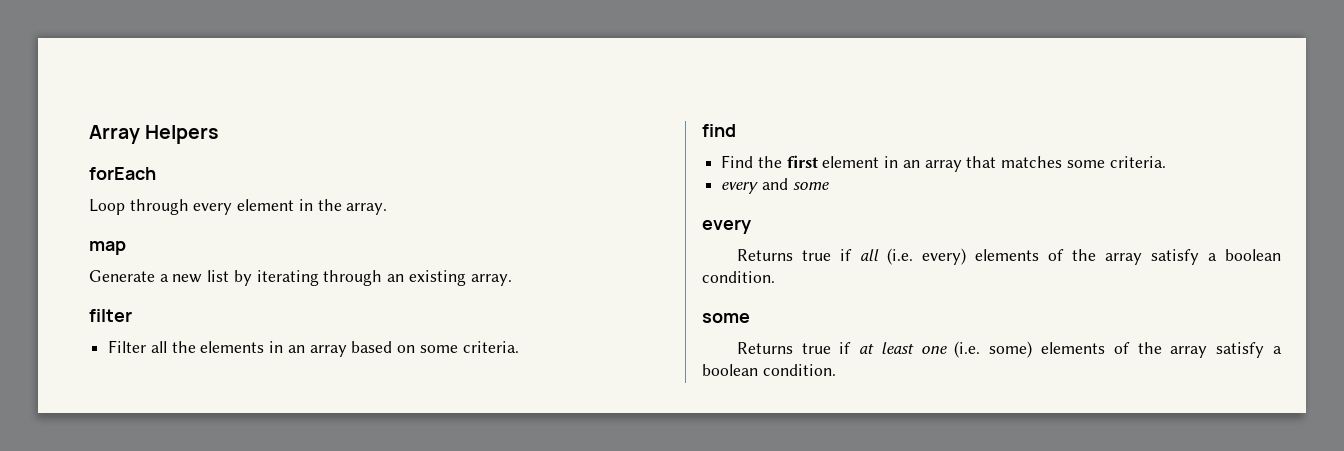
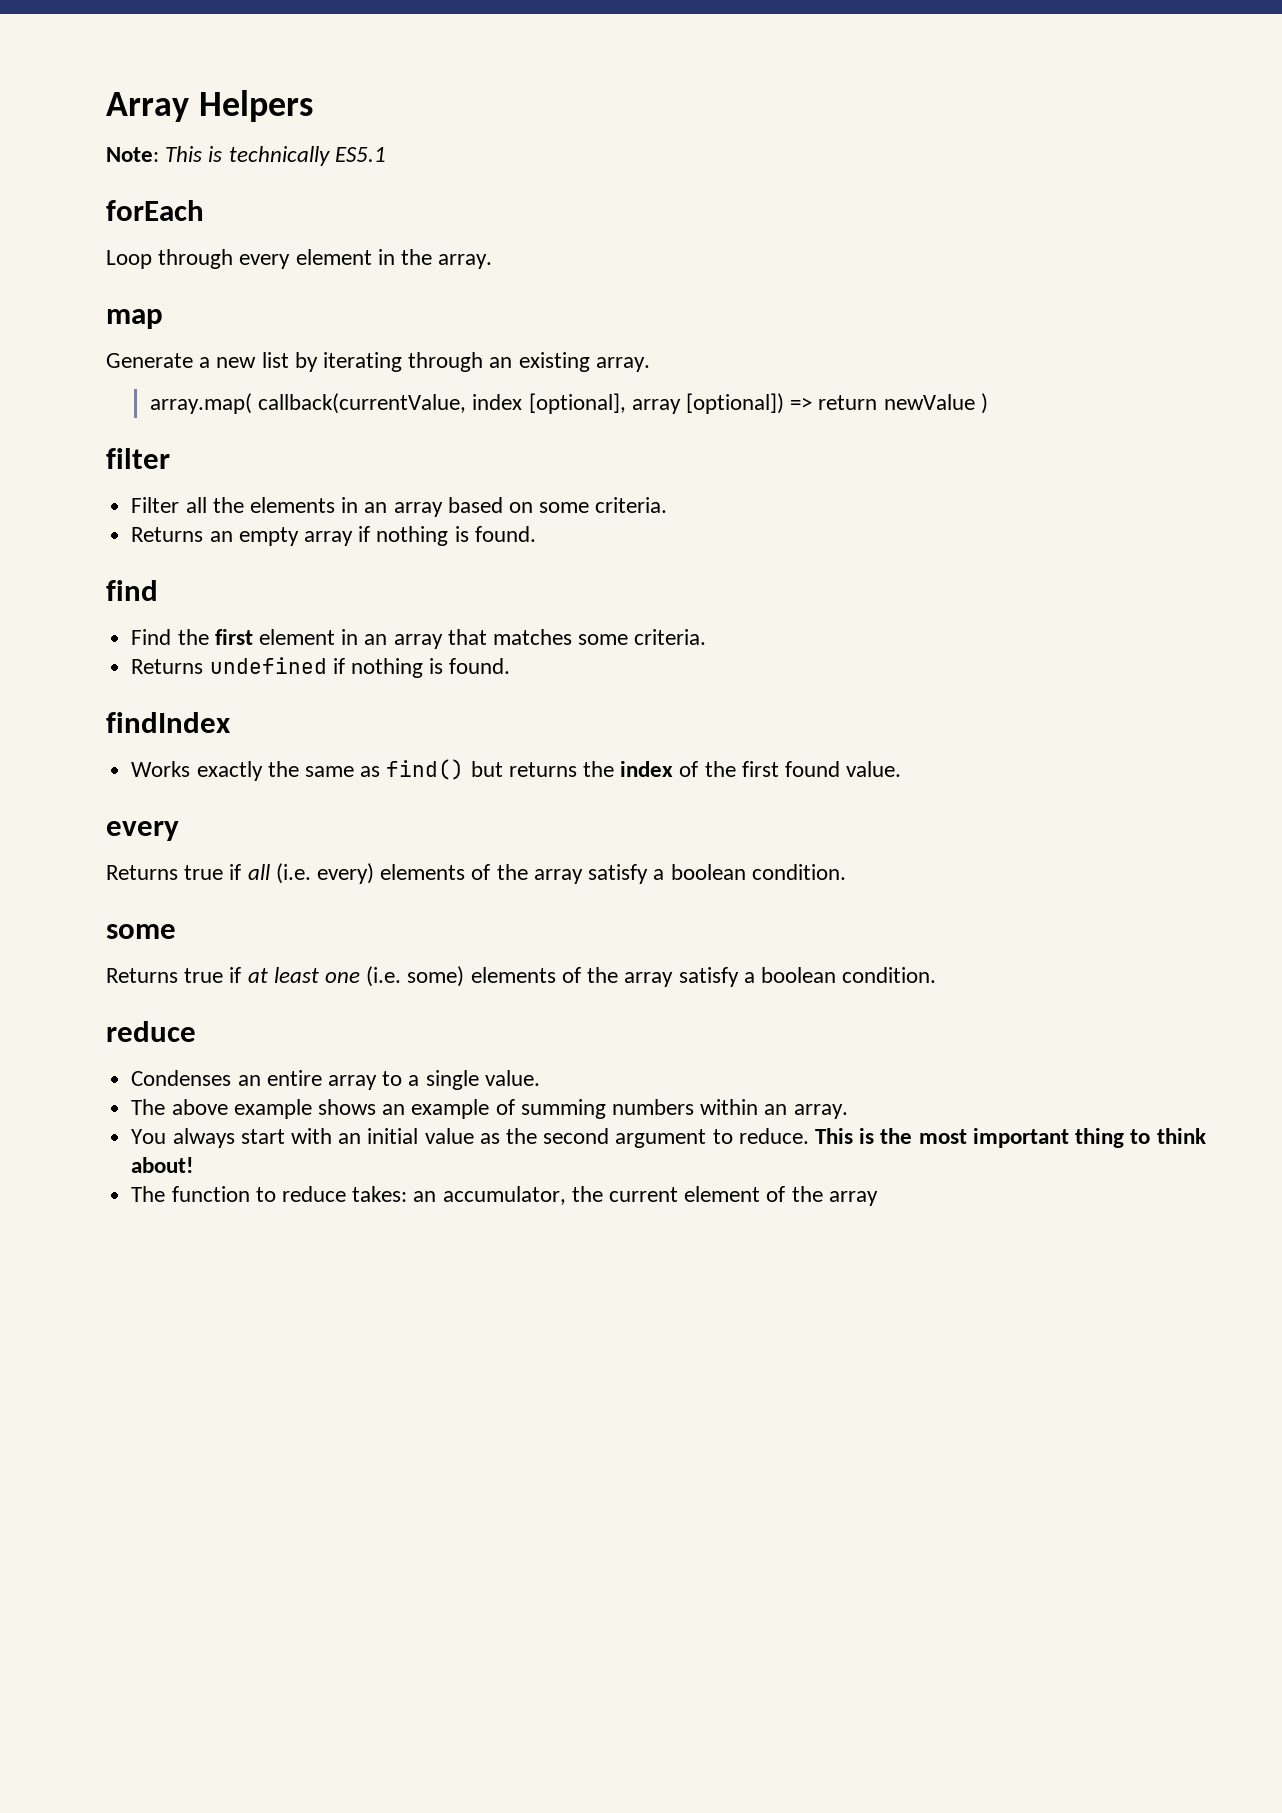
+ Note: This is technically ES5.1
+ array.map( callback(currentValue, index [optional], array [optional]) => return newValue )
+ Returns an empty array if nothing is found.
- every and some
+ Returns undefined if nothing is found.
+ findIndex
+ Works exactly the same as find() but returns the index of the first found value.
  Returns true if at least one (i.e. some) elements of the array satisfy a boolean condition.
+ reduce
+ Condenses an entire array to a single value.
+ The above example shows an example of summing numbers within an array.
+ You always start with an initial value as the second argument to reduce. This is the most important thing to think about!
+ The function to reduce takes: an accumulator, the current element of the array

